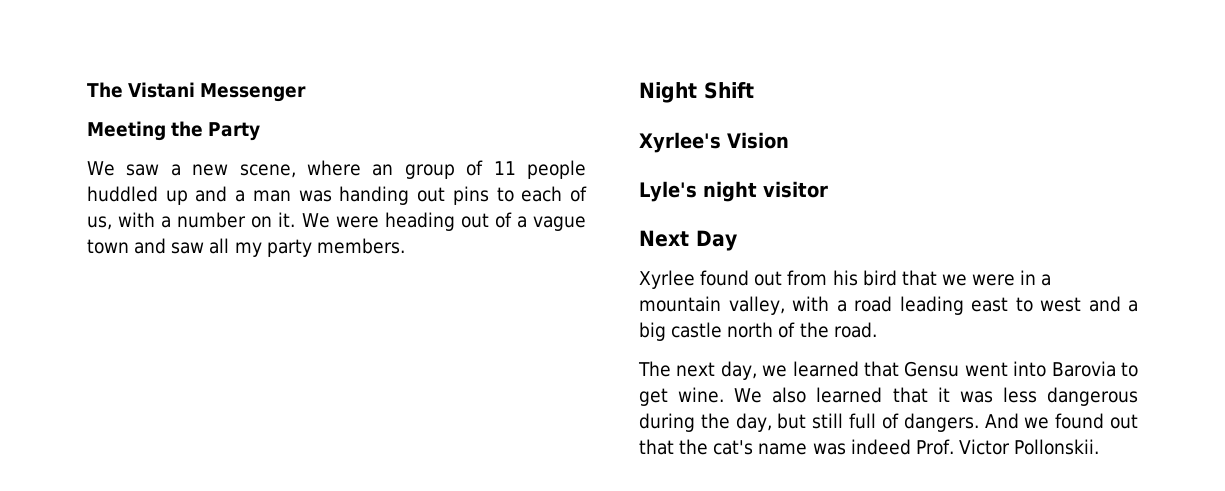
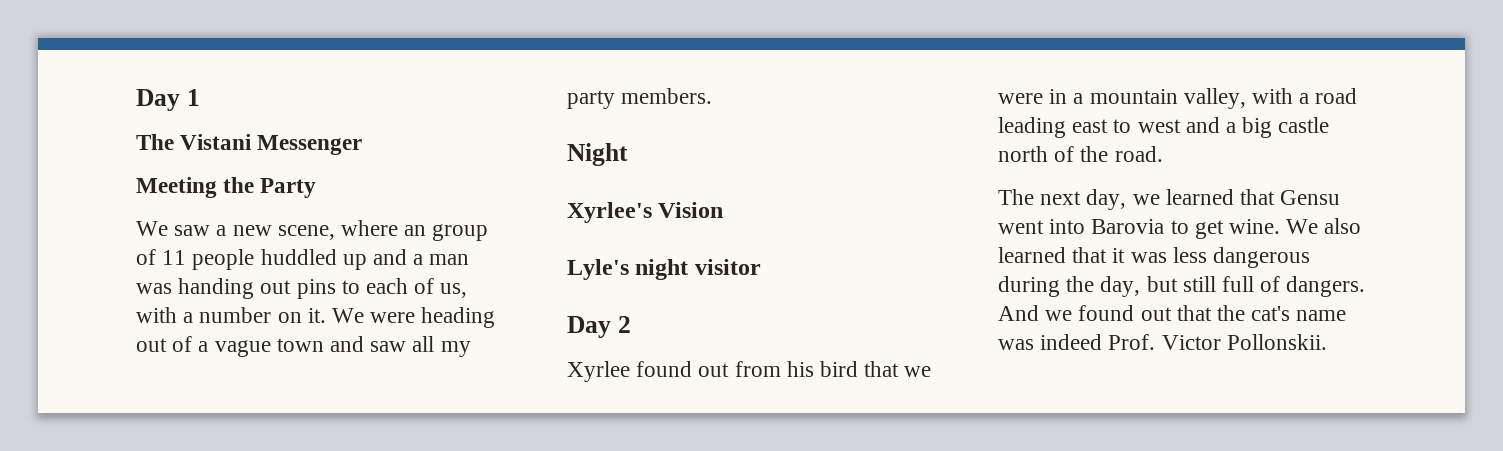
+ Day 1
- Night Shift
+ Night
- Next Day
+ Day 2

